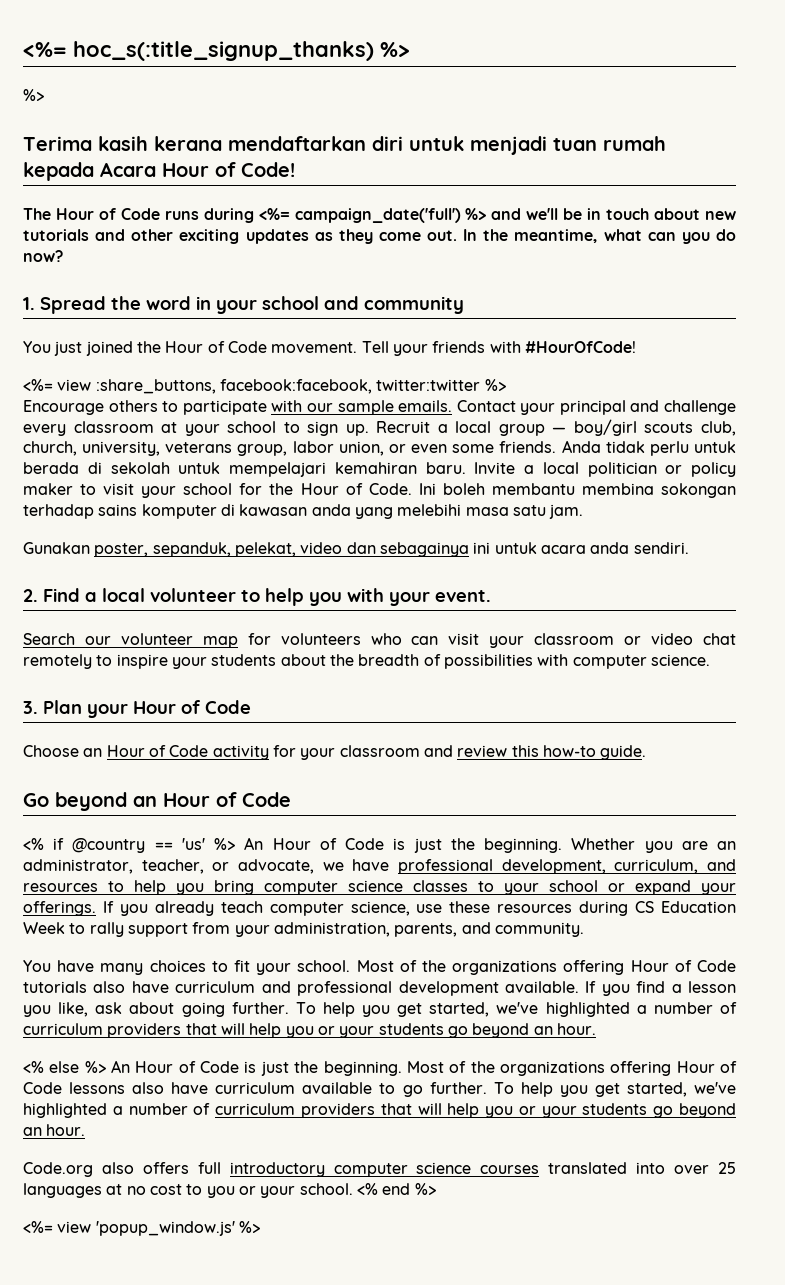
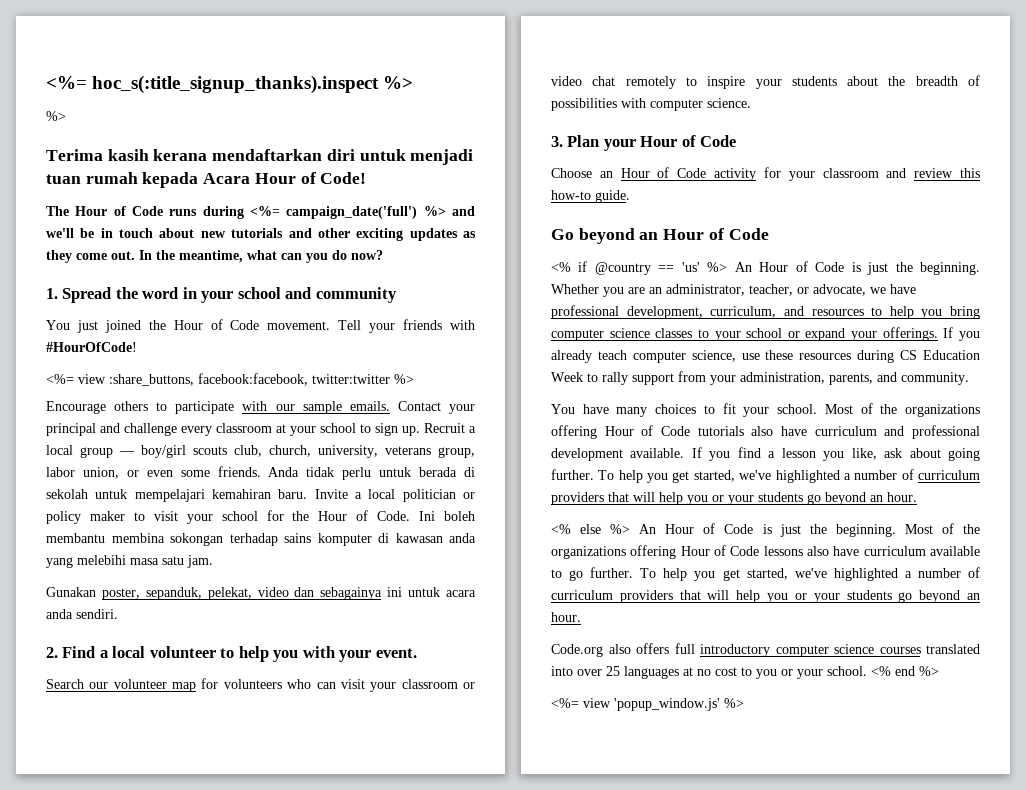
- <%= hoc_s(:title_signup_thanks) %>
+ <%= hoc_s(:title_signup_thanks).inspect %>

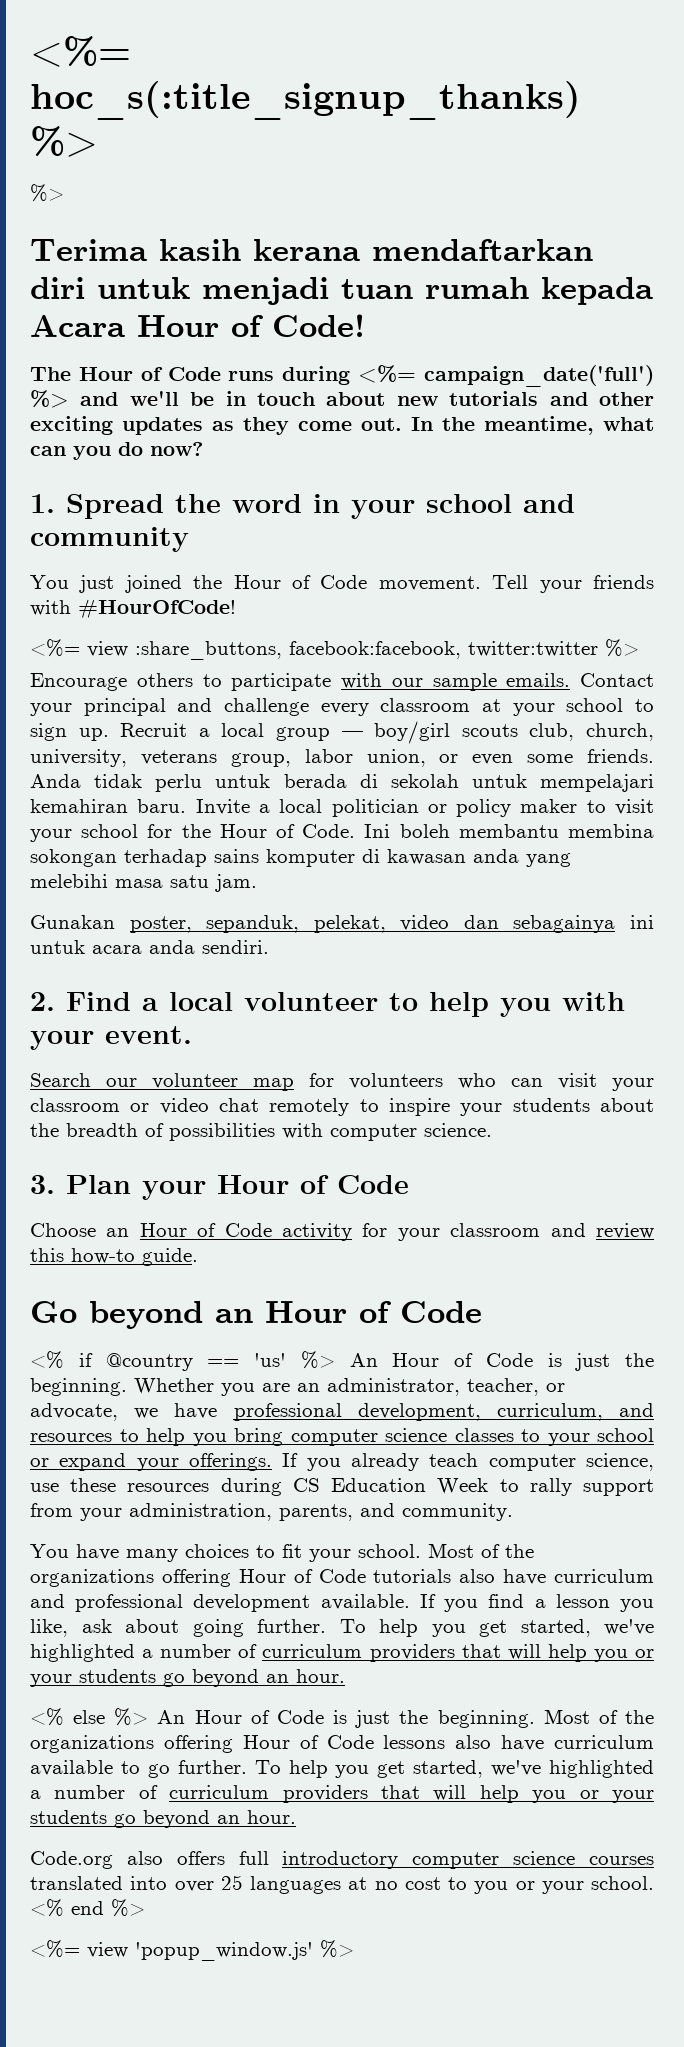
- <%= hoc_s(:title_signup_thanks).inspect %>
+ <%= hoc_s(:title_signup_thanks) %>

